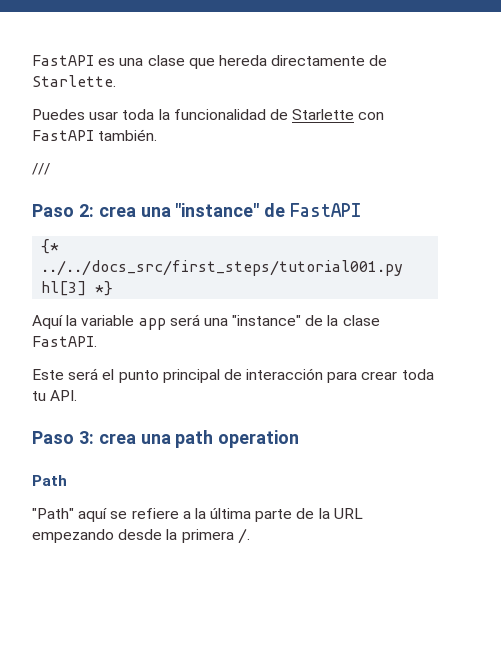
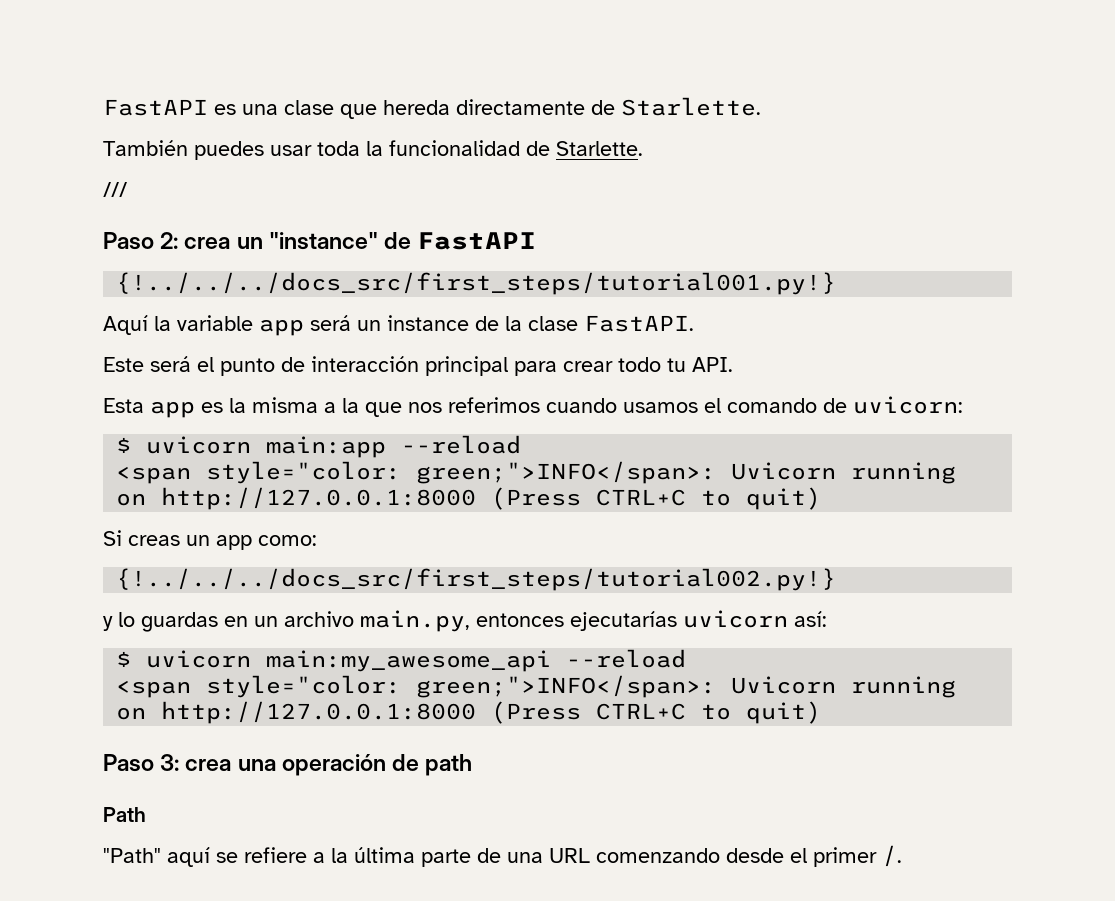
- Puedes usar toda la funcionalidad de Starlette con FastAPI también.
+ También puedes usar toda la funcionalidad de Starlette.
- Paso 2: crea una "instance" de FastAPI
+ Paso 2: crea un "instance" de FastAPI
- {* ../../docs_src/first_steps/tutorial001.py hl[3] *}
+ {!../../../docs_src/first_steps/tutorial001.py!}
- Aquí la variable app será una "instance" de la clase FastAPI.
+ Aquí la variable app será un instance de la clase FastAPI.
- Este será el punto principal de interacción para crear toda tu API.
+ Este será el punto de interacción principal para crear todo tu API.
+ Esta app es la misma a la que nos referimos cuando usamos el comando de uvicorn:
+ $ uvicorn main:app --reload
+ <span style="color: green;">INFO</span>: Uvicorn running on http://127.0.0.1:8000 (Press CTRL+C to quit)
+ Si creas un app como:
+ {!../../../docs_src/first_steps/tutorial002.py!}
+ y lo guardas en un archivo main.py, entonces ejecutarías uvicorn así:
+ $ uvicorn main:my_awesome_api --reload
+ <span style="color: green;">INFO</span>: Uvicorn running on http://127.0.0.1:8000 (Press CTRL+C to quit)
- Paso 3: crea una path operation
+ Paso 3: crea una operación de path
- "Path" aquí se refiere a la última parte de la URL empezando desde la primera /.
+ "Path" aquí se refiere a la última parte de una URL comenzando desde el primer /.

